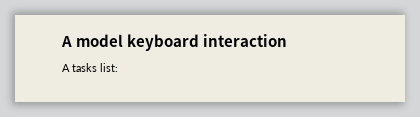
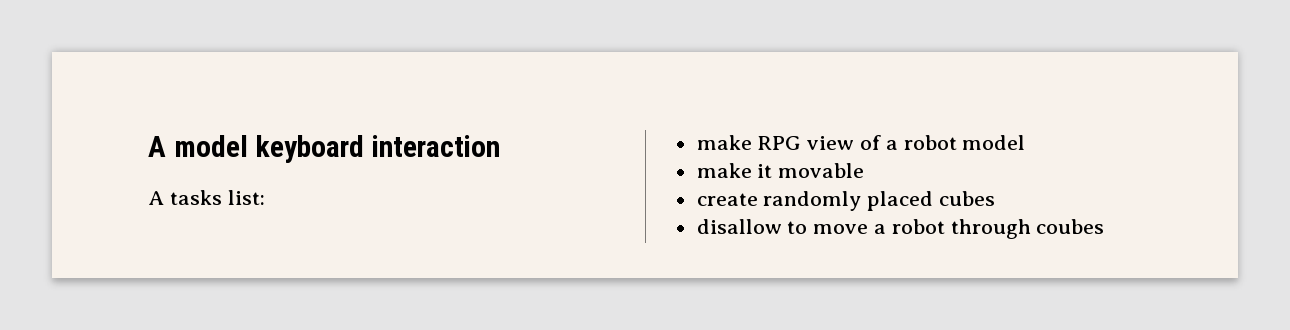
+ make RPG view of a robot model
+ make it movable
+ create randomly placed cubes
+ disallow to move a robot through coubes

